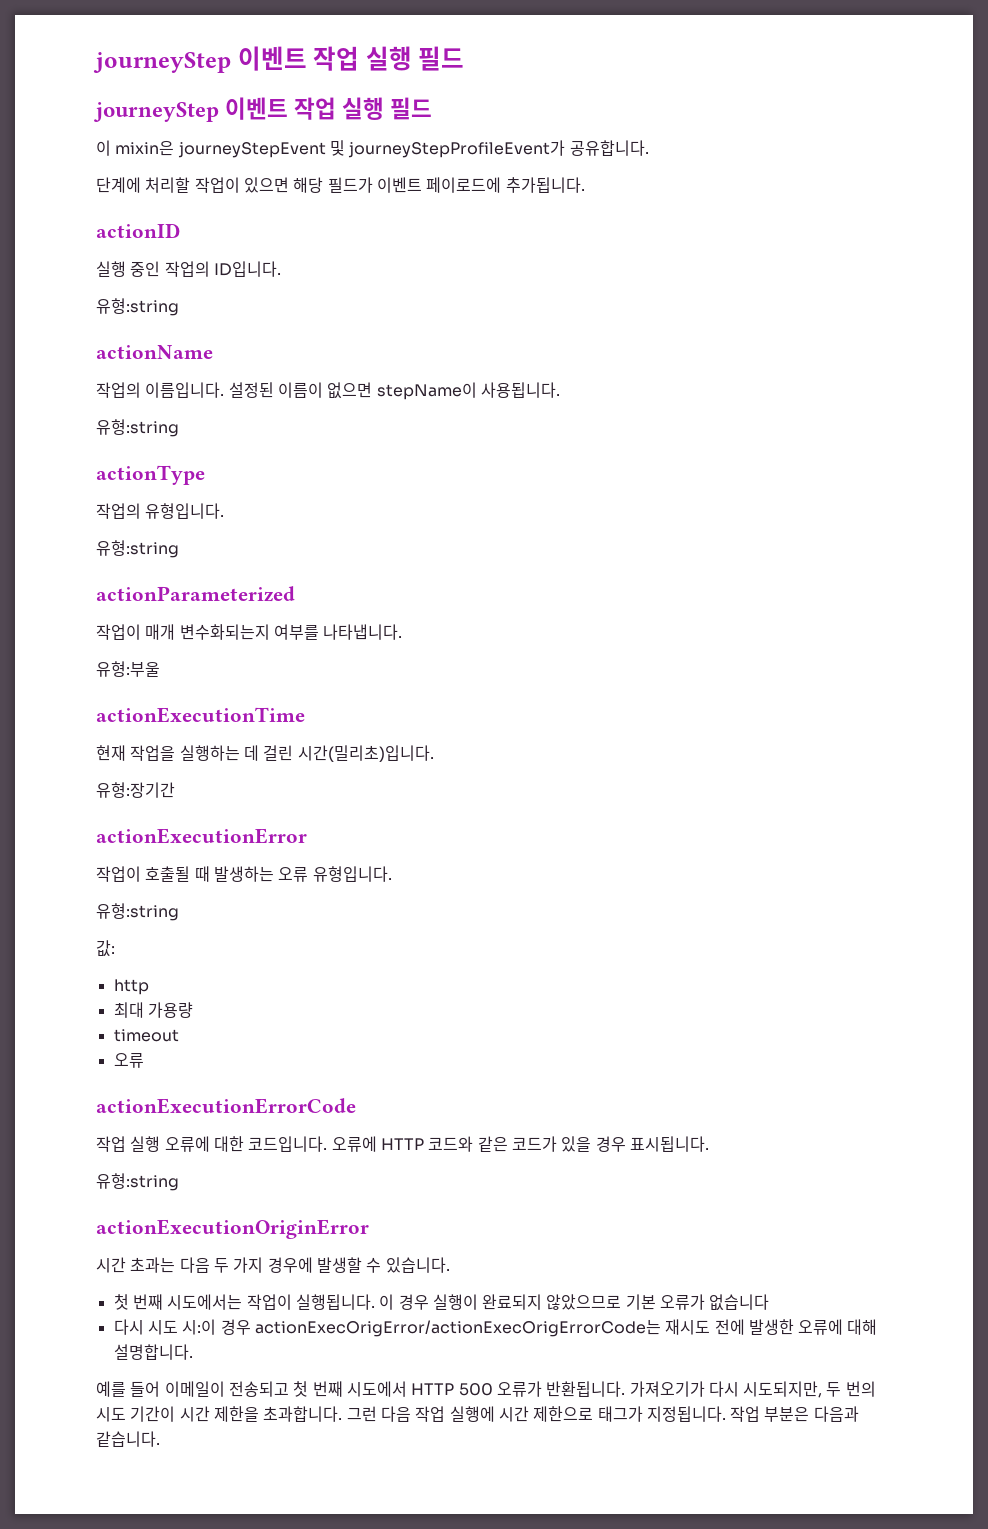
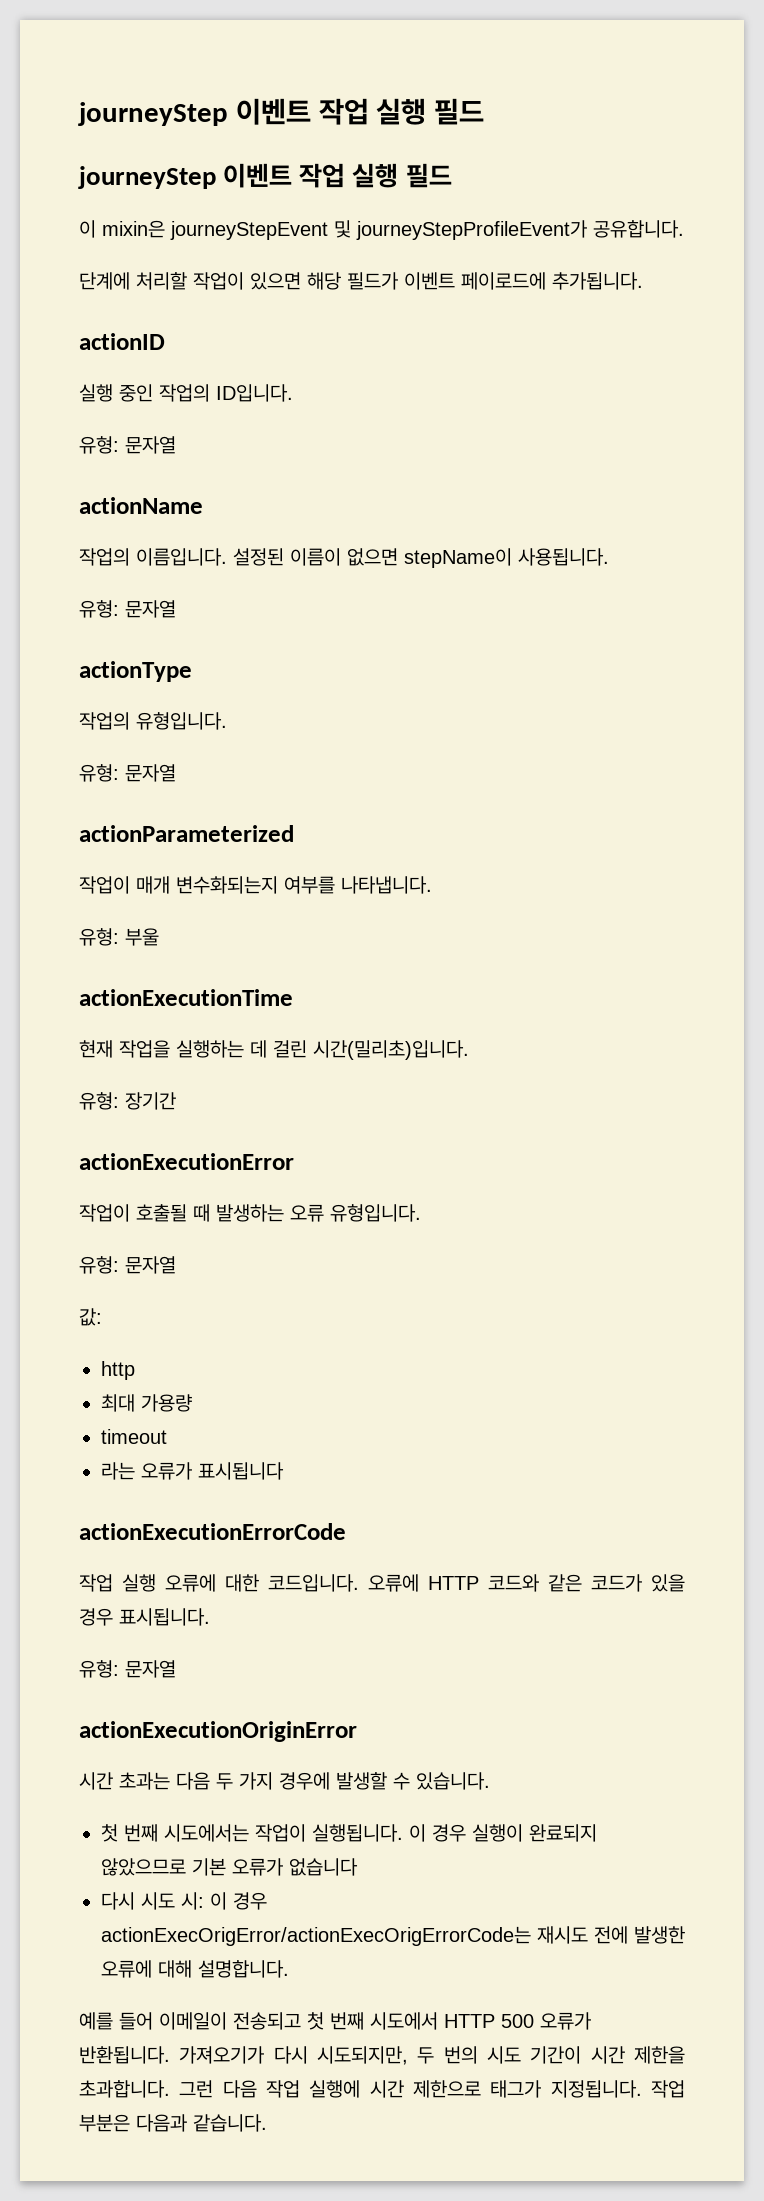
  실행 중인 작업의 ID입니다.
- 유형:string
+ 유형: 문자열
  설정된 이름이 없으면 stepName이 사용됩니다.
- 유형:string
+ 유형: 문자열
  작업의 유형입니다.
- 유형:string
+ 유형: 문자열
- 유형:부울
+ 유형: 부울
- 유형:장기간
+ 유형: 장기간
  작업이 호출될 때 발생하는 오류 유형입니다.
- 유형:string
+ 유형: 문자열
  timeout
- 오류
+ 라는 오류가 표시됩니다
  오류에 HTTP 코드와 같은 코드가 있을 경우 표시됩니다.
- 유형:string
+ 유형: 문자열
- 다시 시도 시:이 경우 actionExecOrigError/actionExecOrigErrorCode는 재시도 전에 발생한 오류에 대해 설명합니다.
+ 다시 시도 시: 이 경우 actionExecOrigError/actionExecOrigErrorCode는 재시도 전에 발생한 오류에 대해 설명합니다.

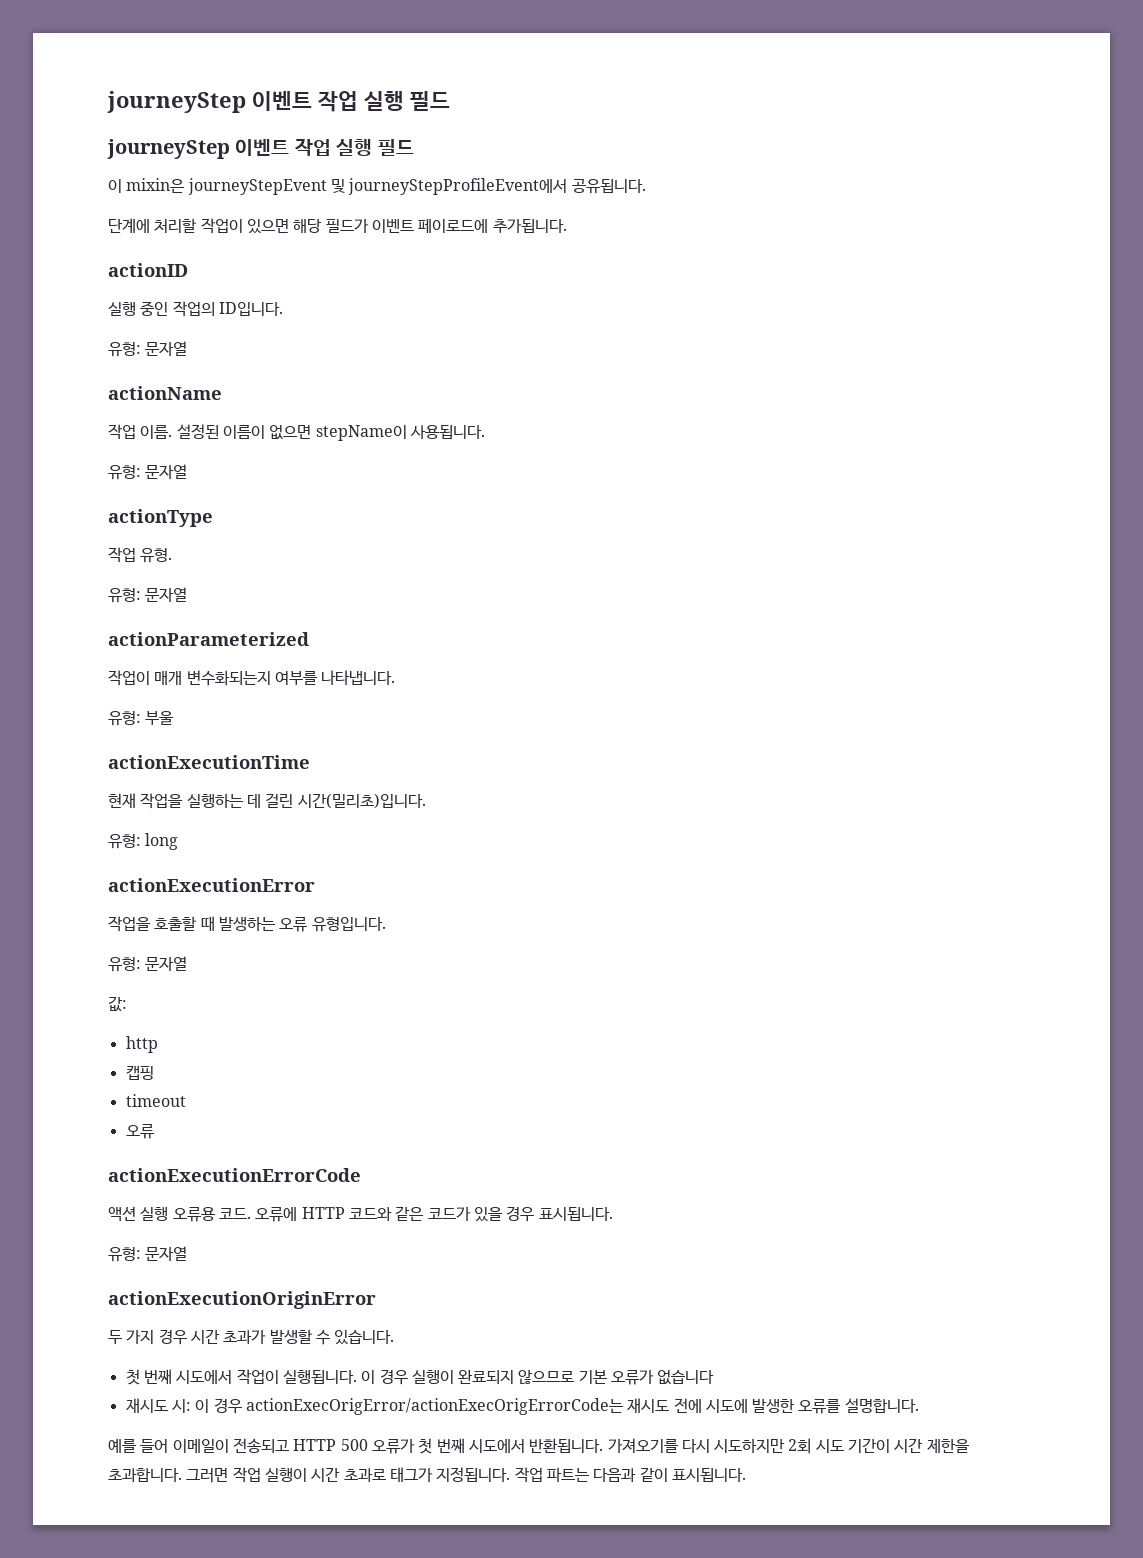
- 이 mixin은 journeyStepEvent 및 journeyStepProfileEvent가 공유합니다.
+ 이 mixin은 journeyStepEvent 및 journeyStepProfileEvent에서 공유됩니다.
- 작업의 이름입니다.
+ 작업 이름.
- 작업의 유형입니다.
+ 작업 유형.
- 유형: 장기간
+ 유형: long
- 작업이 호출될 때 발생하는 오류 유형입니다.
+ 작업을 호출할 때 발생하는 오류 유형입니다.
- 최대 가용량
+ 캡핑
  timeout
- 라는 오류가 표시됩니다
+ 오류
  actionExecutionErrorCode
- 작업 실행 오류에 대한 코드입니다.
+ 액션 실행 오류용 코드.
- 시간 초과는 다음 두 가지 경우에 발생할 수 있습니다.
+ 두 가지 경우 시간 초과가 발생할 수 있습니다.
- 첫 번째 시도에서는 작업이 실행됩니다.
+ 첫 번째 시도에서 작업이 실행됩니다.
- 이 경우 실행이 완료되지 않았으므로 기본 오류가 없습니다
+ 이 경우 실행이 완료되지 않으므로 기본 오류가 없습니다
- 다시 시도 시: 이 경우 actionExecOrigError/actionExecOrigErrorCode는 재시도 전에 발생한 오류에 대해 설명합니다.
+ 재시도 시: 이 경우 actionExecOrigError/actionExecOrigErrorCode는 재시도 전에 시도에 발생한 오류를 설명합니다.
- 예를 들어 이메일이 전송되고 첫 번째 시도에서 HTTP 500 오류가 반환됩니다. 가져오기가 다시 시도되지만, 두 번의 시도 기간이 시간 제한을 초과합니다.
+ 예를 들어 이메일이 전송되고 HTTP 500 오류가 첫 번째 시도에서 반환됩니다. 가져오기를 다시 시도하지만 2회 시도 기간이 시간 제한을 초과합니다.
- 그런 다음 작업 실행에 시간 제한으로 태그가 지정됩니다. 작업 부분은 다음과 같습니다.
+ 그러면 작업 실행이 시간 초과로 태그가 지정됩니다. 작업 파트는 다음과 같이 표시됩니다.

